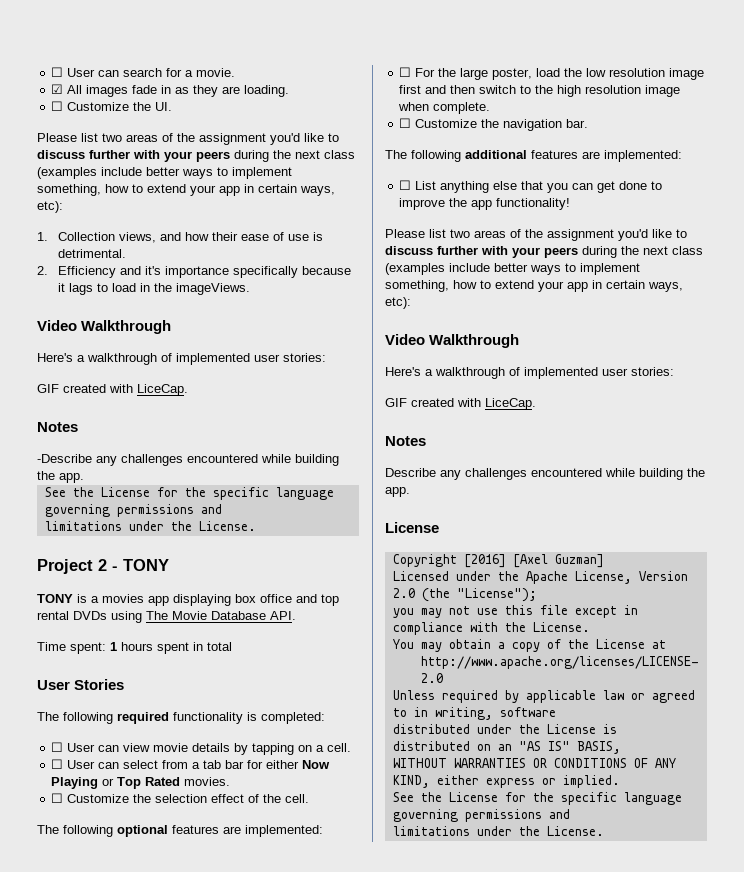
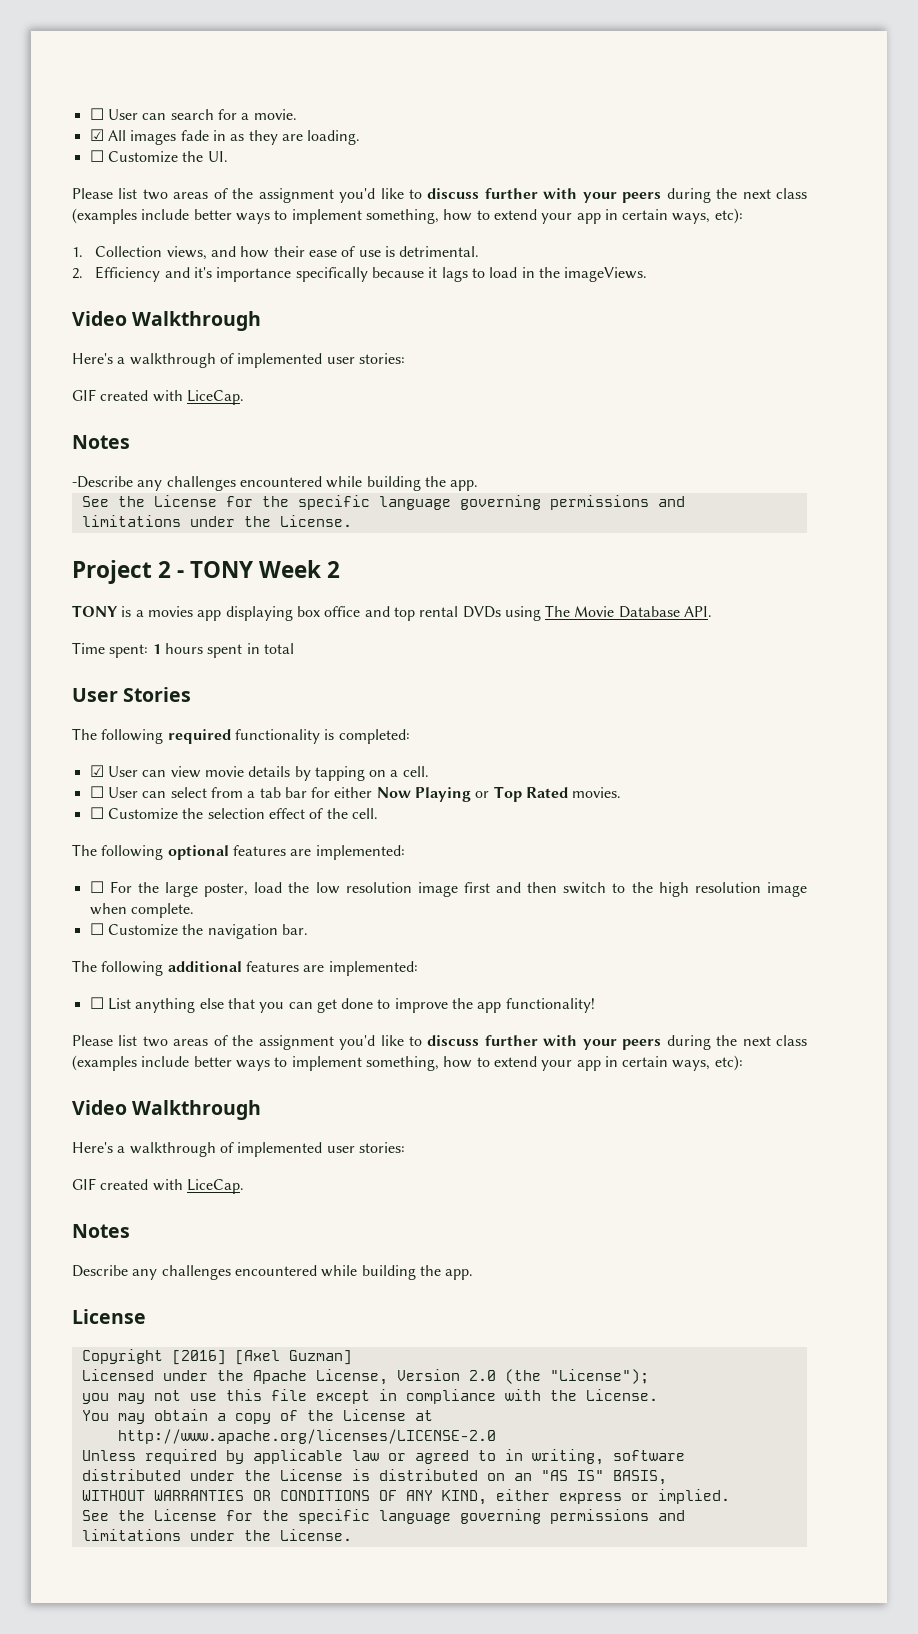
- Project 2 - TONY
+ Project 2 - TONY Week 2
- ☐ User can view movie details by tapping on a cell.
+ ☑ User can view movie details by tapping on a cell.

